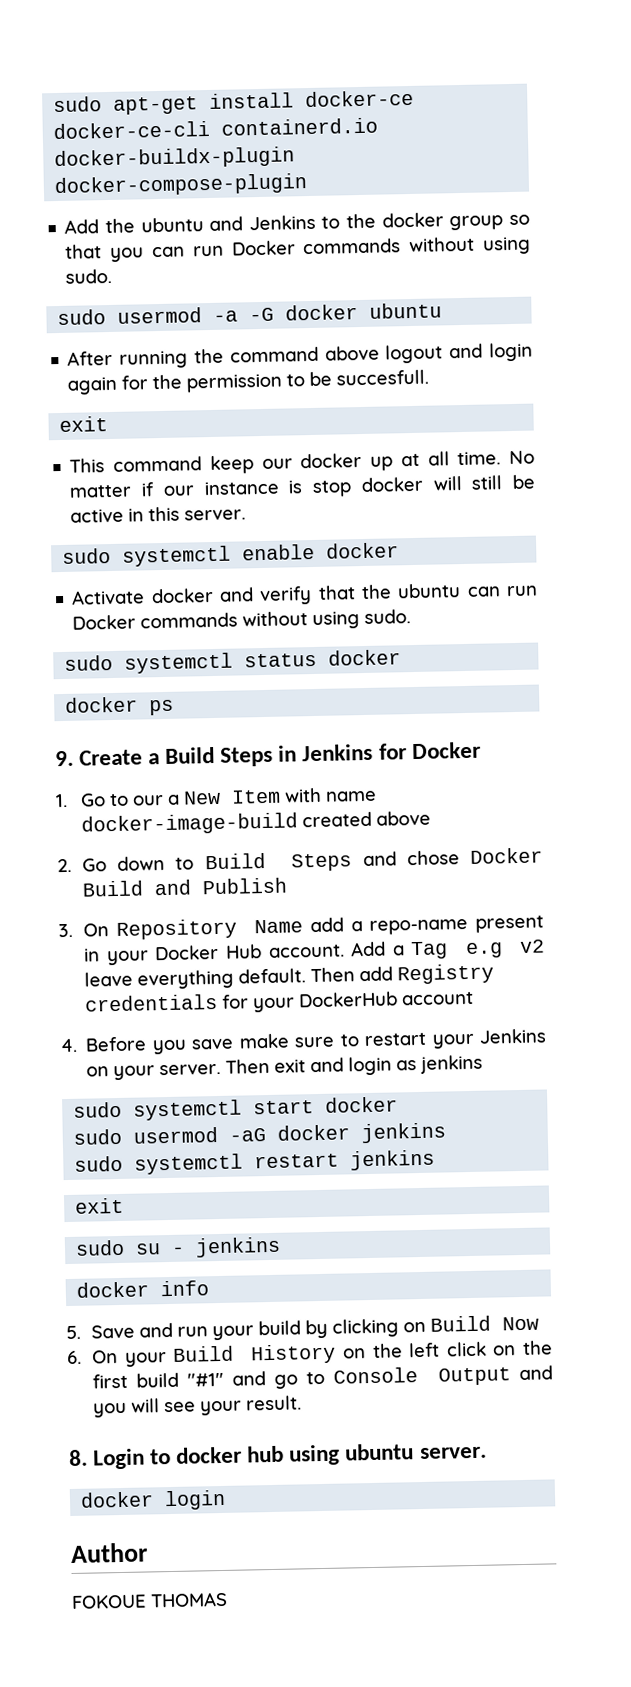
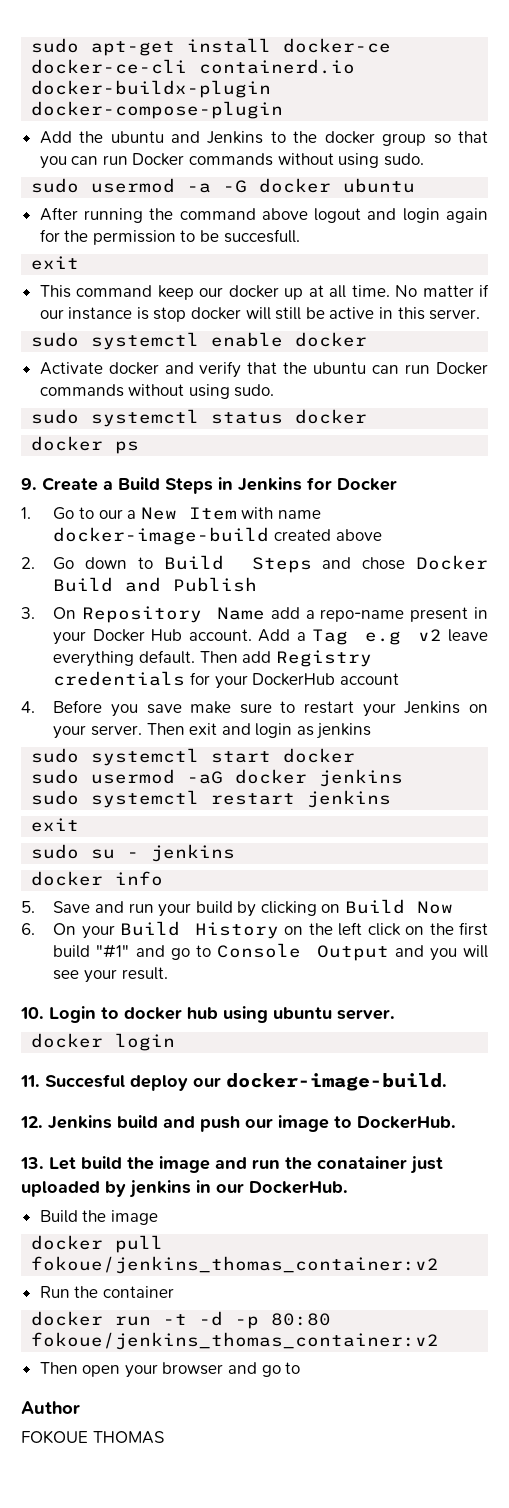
- 8. Login to docker hub using ubuntu server.
+ 10. Login to docker hub using ubuntu server.
+ 11. Succesful deploy our docker-image-build.
+ 12. Jenkins build and push our image to DockerHub.
+ 13. Let build the image and run the conatainer just uploaded by jenkins in our DockerHub.
+ Build the image
+ docker pull fokoue/jenkins_thomas_container:v2
+ Run the container
+ docker run -t -d -p 80:80 fokoue/jenkins_thomas_container:v2
+ Then open your browser and go to

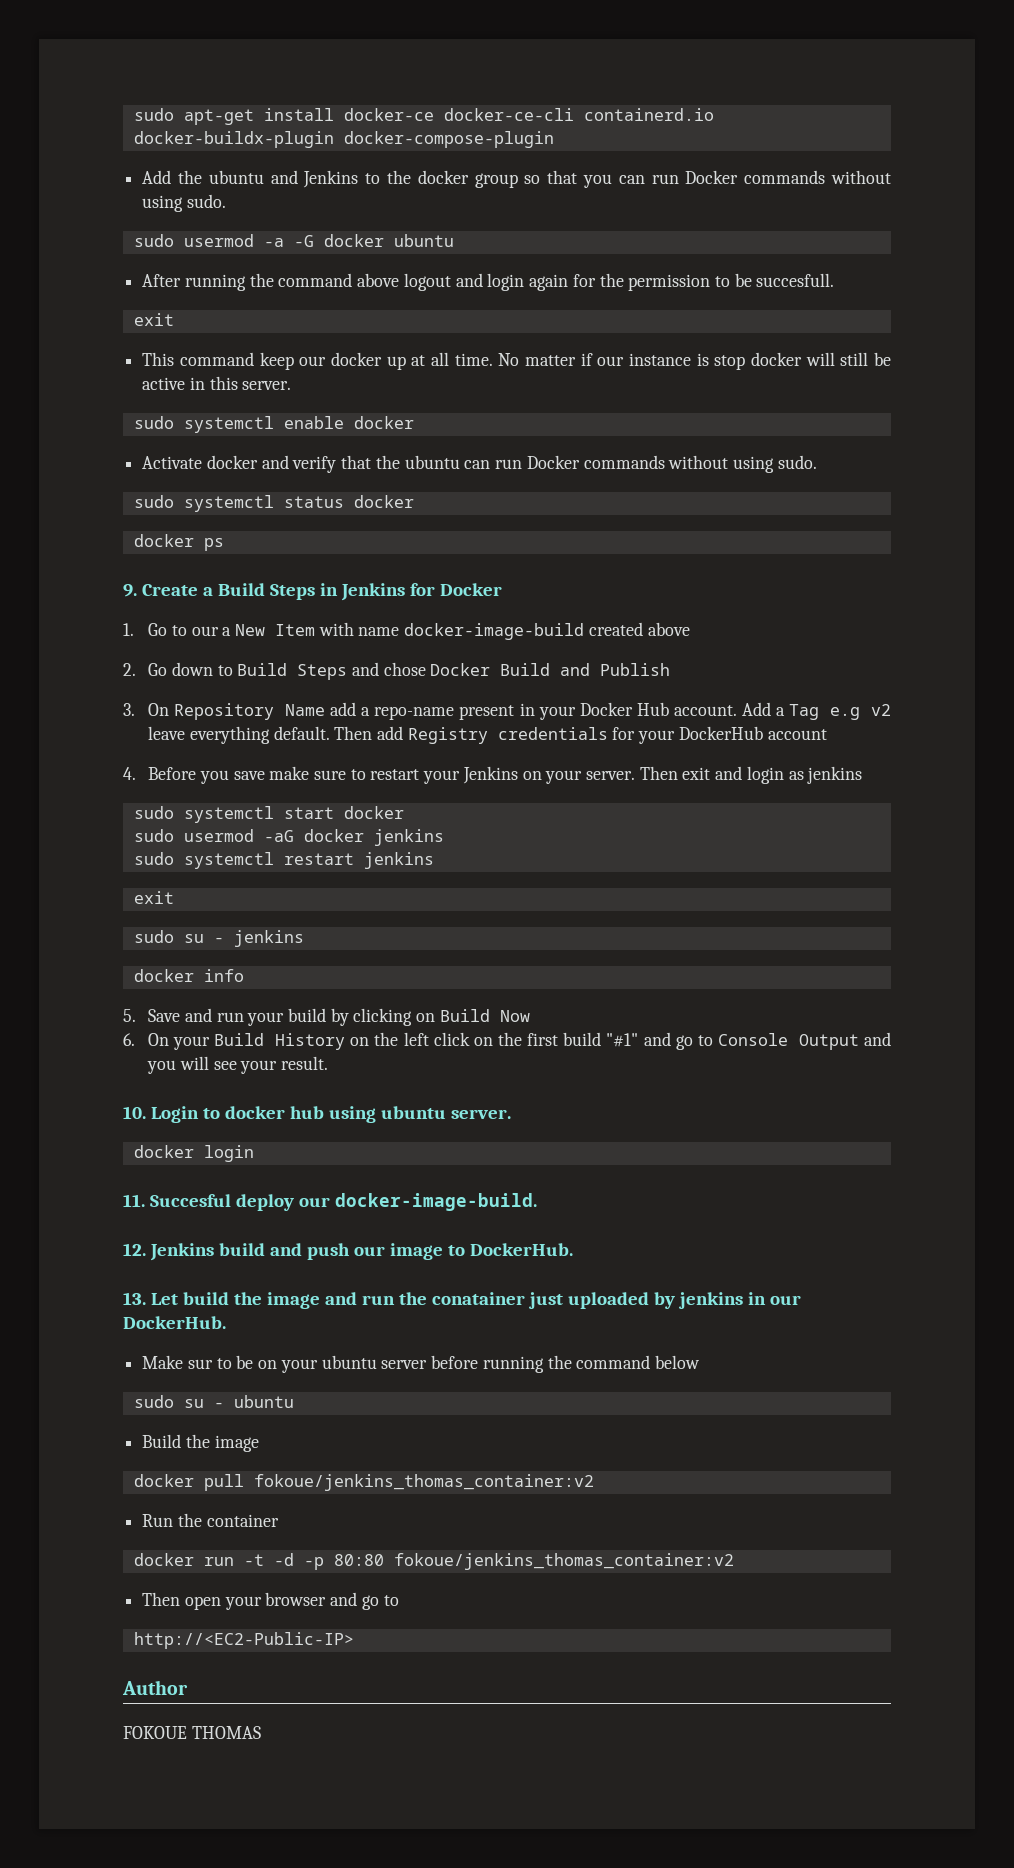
+ Make sur to be on your ubuntu server before running the command below
+ sudo su - ubuntu
+ http://<EC2-Public-IP>

